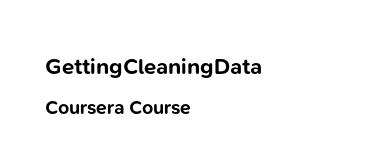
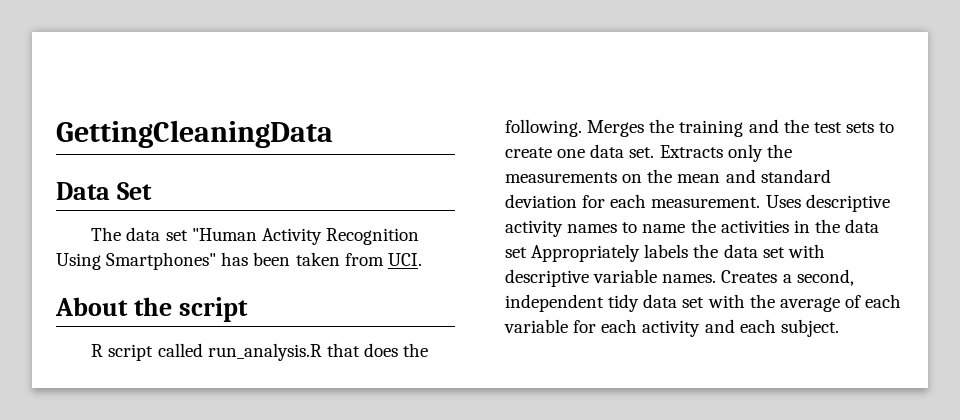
- Coursera Course
+ Data Set
+ The data set "Human Activity Recognition Using Smartphones" has been taken from UCI.
+ About the script
+ R script called run_analysis.R that does the following. Merges the training and the test sets to create one data set. Extracts only the measurements on the mean and standard deviation for each measurement. Uses descriptive activity names to name the activities in the data set Appropriately labels the data set with descriptive variable names. Creates a second, independent tidy data set with the average of each variable for each activity and each subject.

